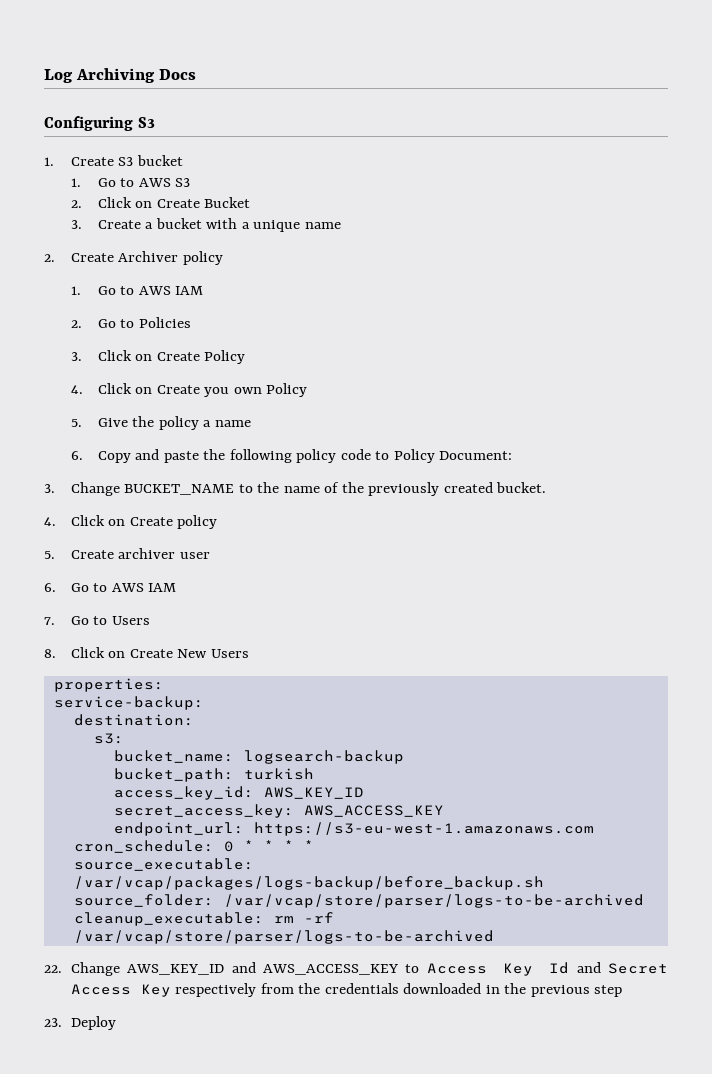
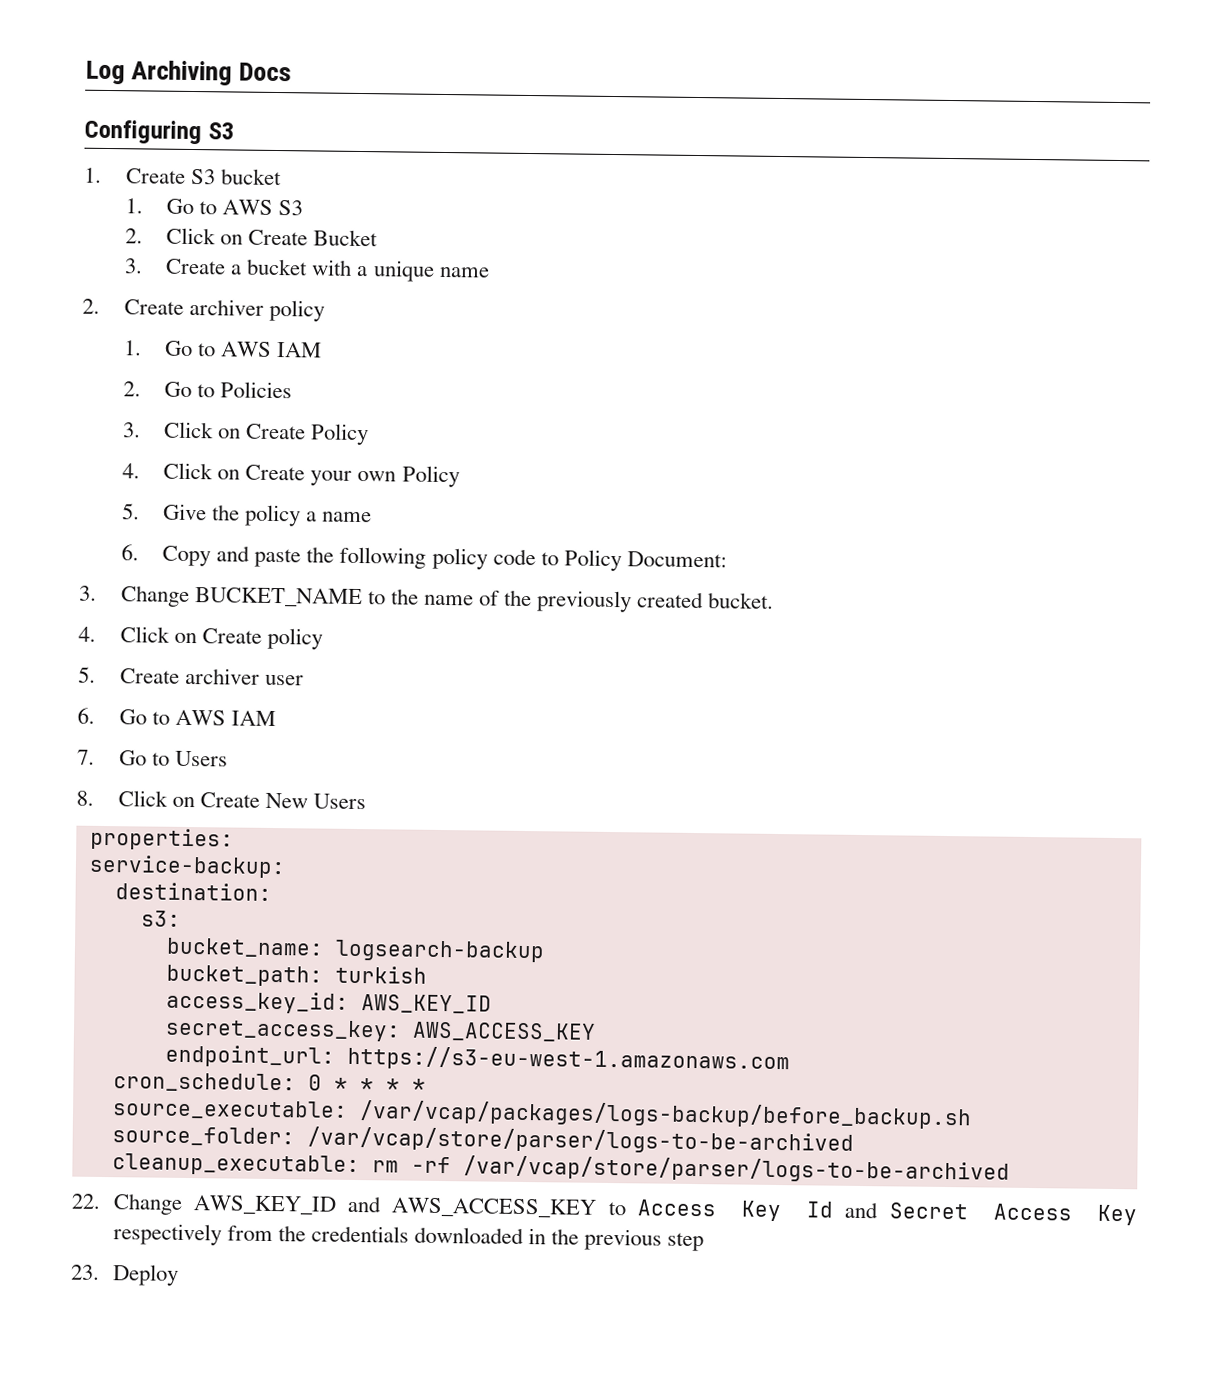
- 2. Create Archiver policy
+ 2. Create archiver policy
- 4. Click on Create you own Policy
+ 4. Click on Create your own Policy

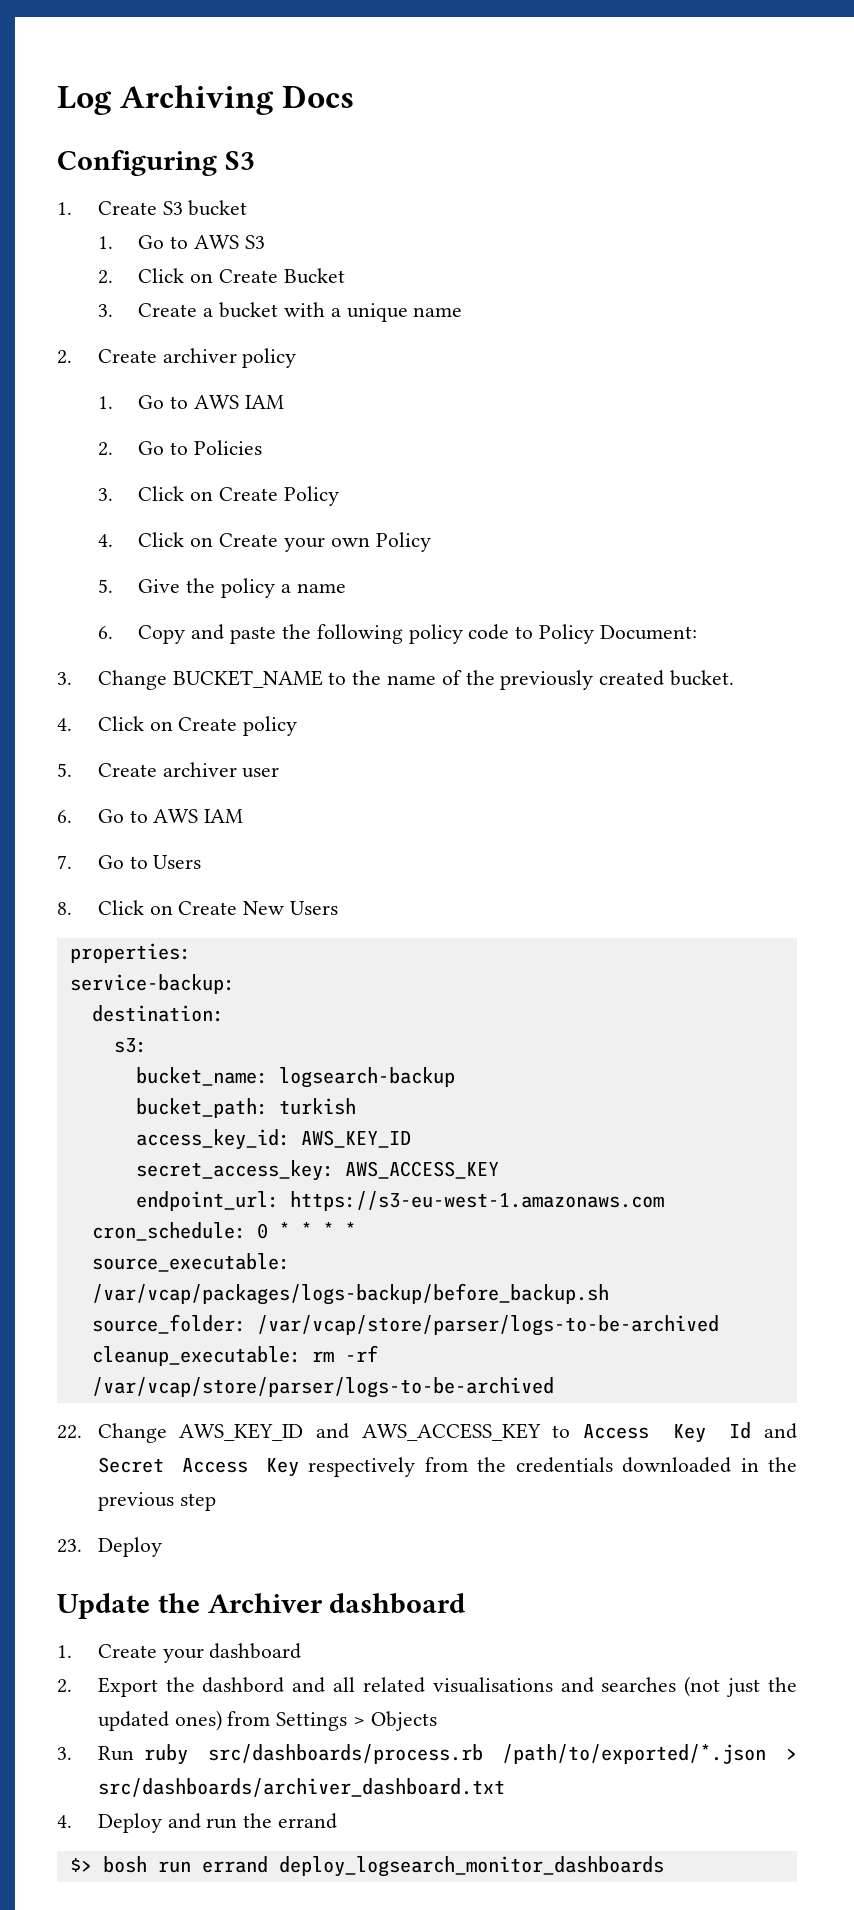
+ Update the Archiver dashboard
+ 1. Create your dashboard
+ 2. Export the dashbord and all related visualisations and searches (not just the updated ones) from Settings > Objects
+ 3. Run ruby src/dashboards/process.rb /path/to/exported/*.json > src/dashboards/archiver_dashboard.txt
+ 4. Deploy and run the errand
+ $> bosh run errand deploy_logsearch_monitor_dashboards

